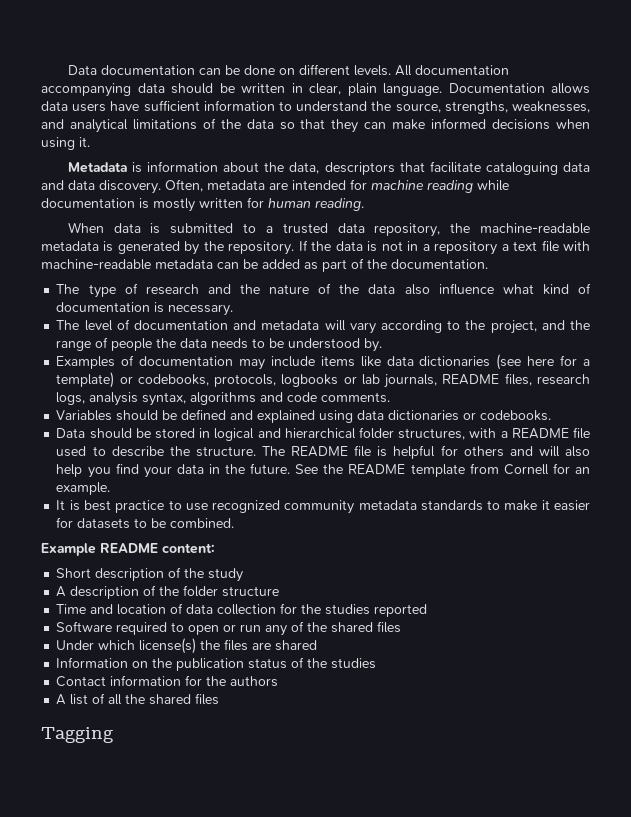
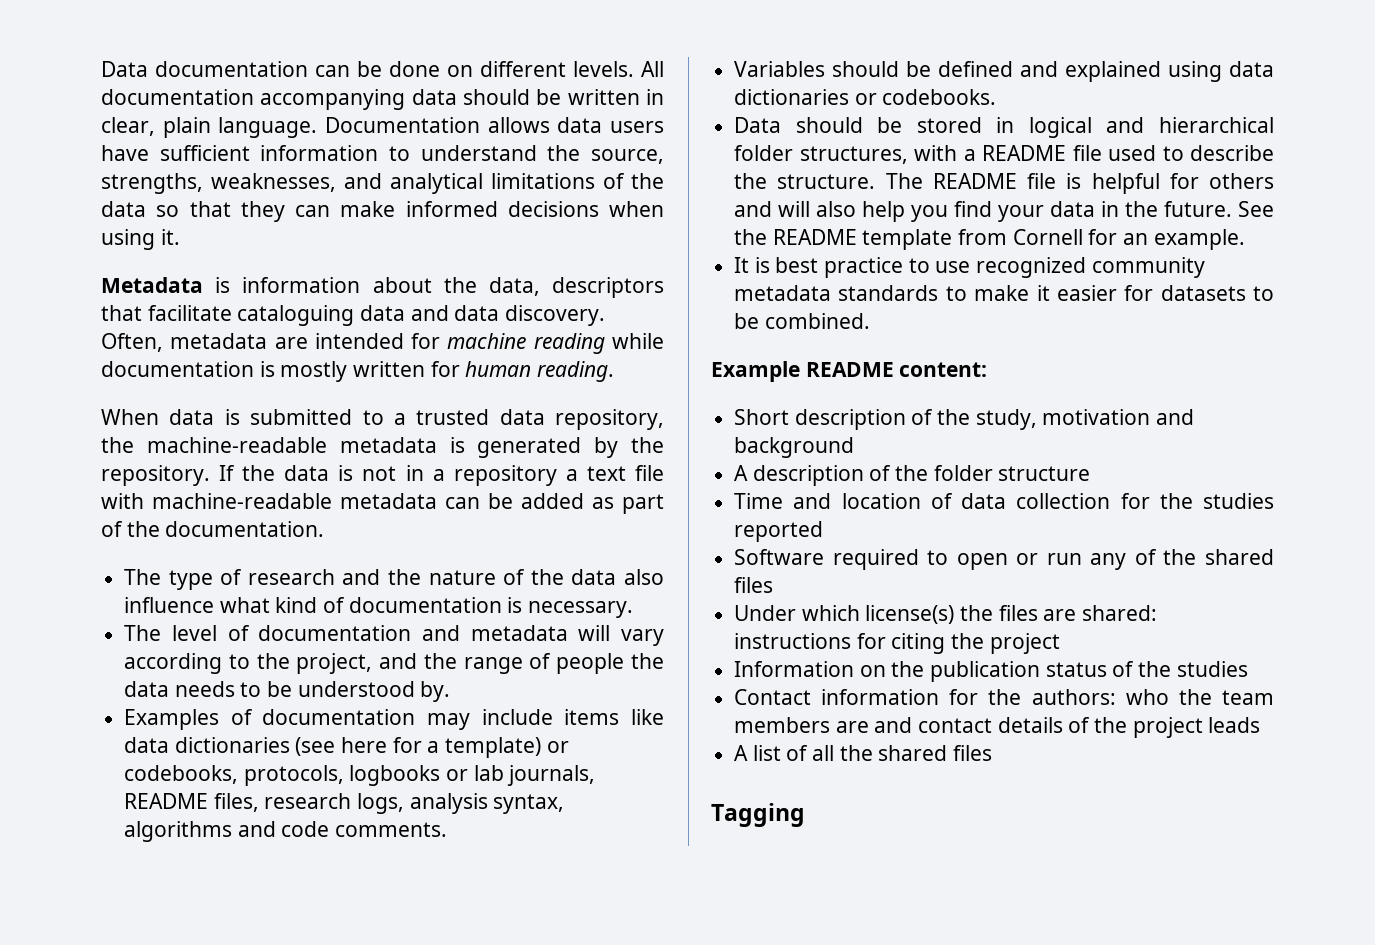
- Short description of the study
+ Short description of the study, motivation and background
- Under which license(s) the files are shared
+ Under which license(s) the files are shared: instructions for citing the project
- Contact information for the authors
+ Contact information for the authors: who the team members are and contact details of the project leads

